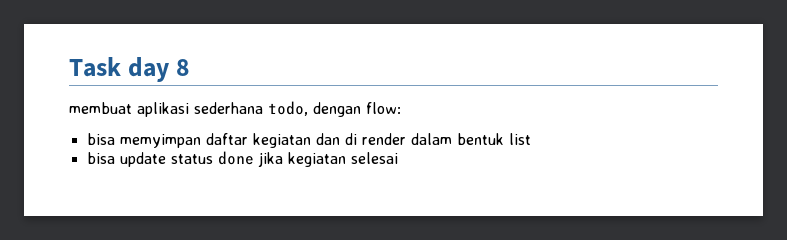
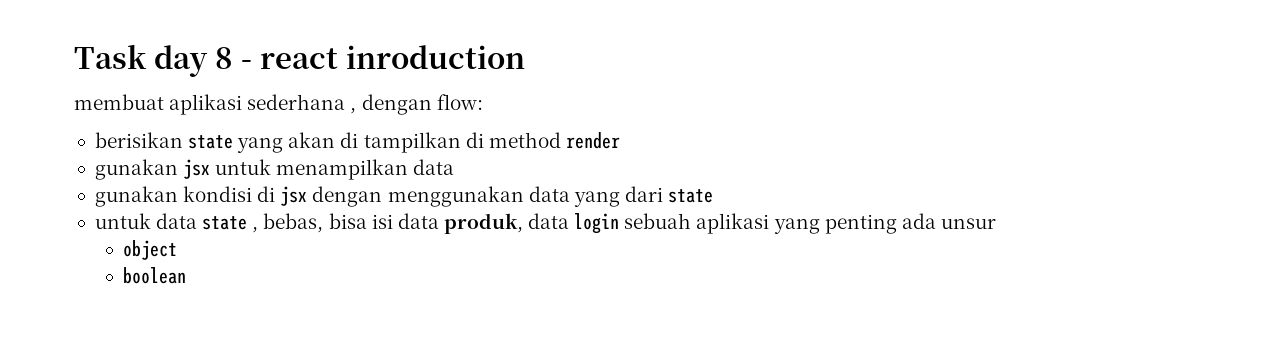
- Task day 8
+ Task day 8 - react inroduction
- membuat aplikasi sederhana todo, dengan flow:
+ membuat aplikasi sederhana , dengan flow:
- bisa memyimpan daftar kegiatan dan di render dalam bentuk list
- bisa update status done jika kegiatan selesai
+ berisikan state yang akan di tampilkan di method render
+ gunakan jsx untuk menampilkan data
+ gunakan kondisi di jsx dengan menggunakan data yang dari state
+ untuk data state , bebas, bisa isi data produk, data login sebuah aplikasi yang penting ada unsur
+ object
+ boolean

